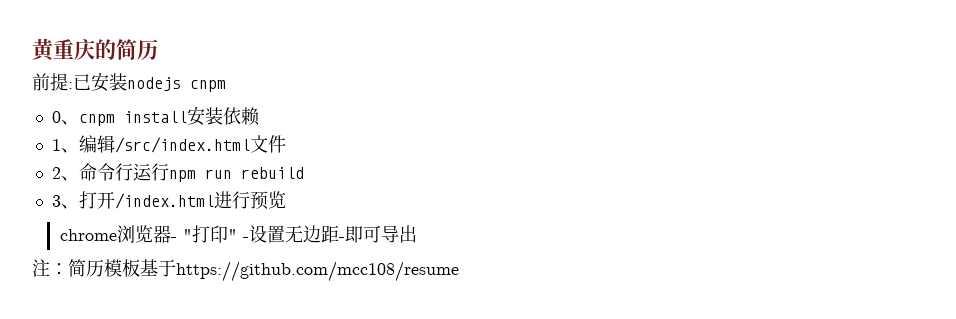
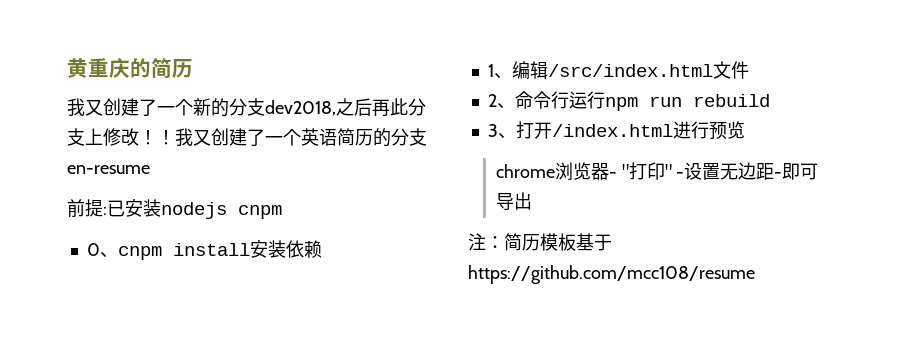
+ 我又创建了一个新的分支dev2018,之后再此分支上修改！！我又创建了一个英语简历的分支en-resume

